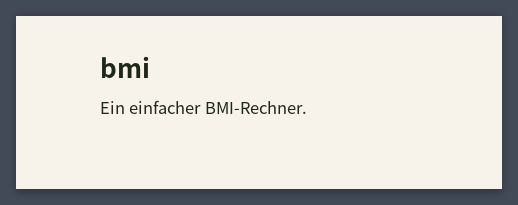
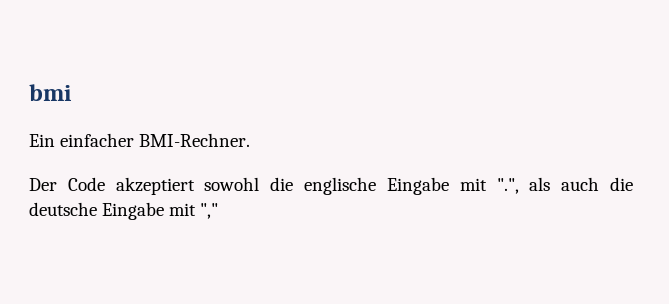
+ Der Code akzeptiert sowohl die englische Eingabe mit ".", als auch die deutsche Eingabe mit ","

